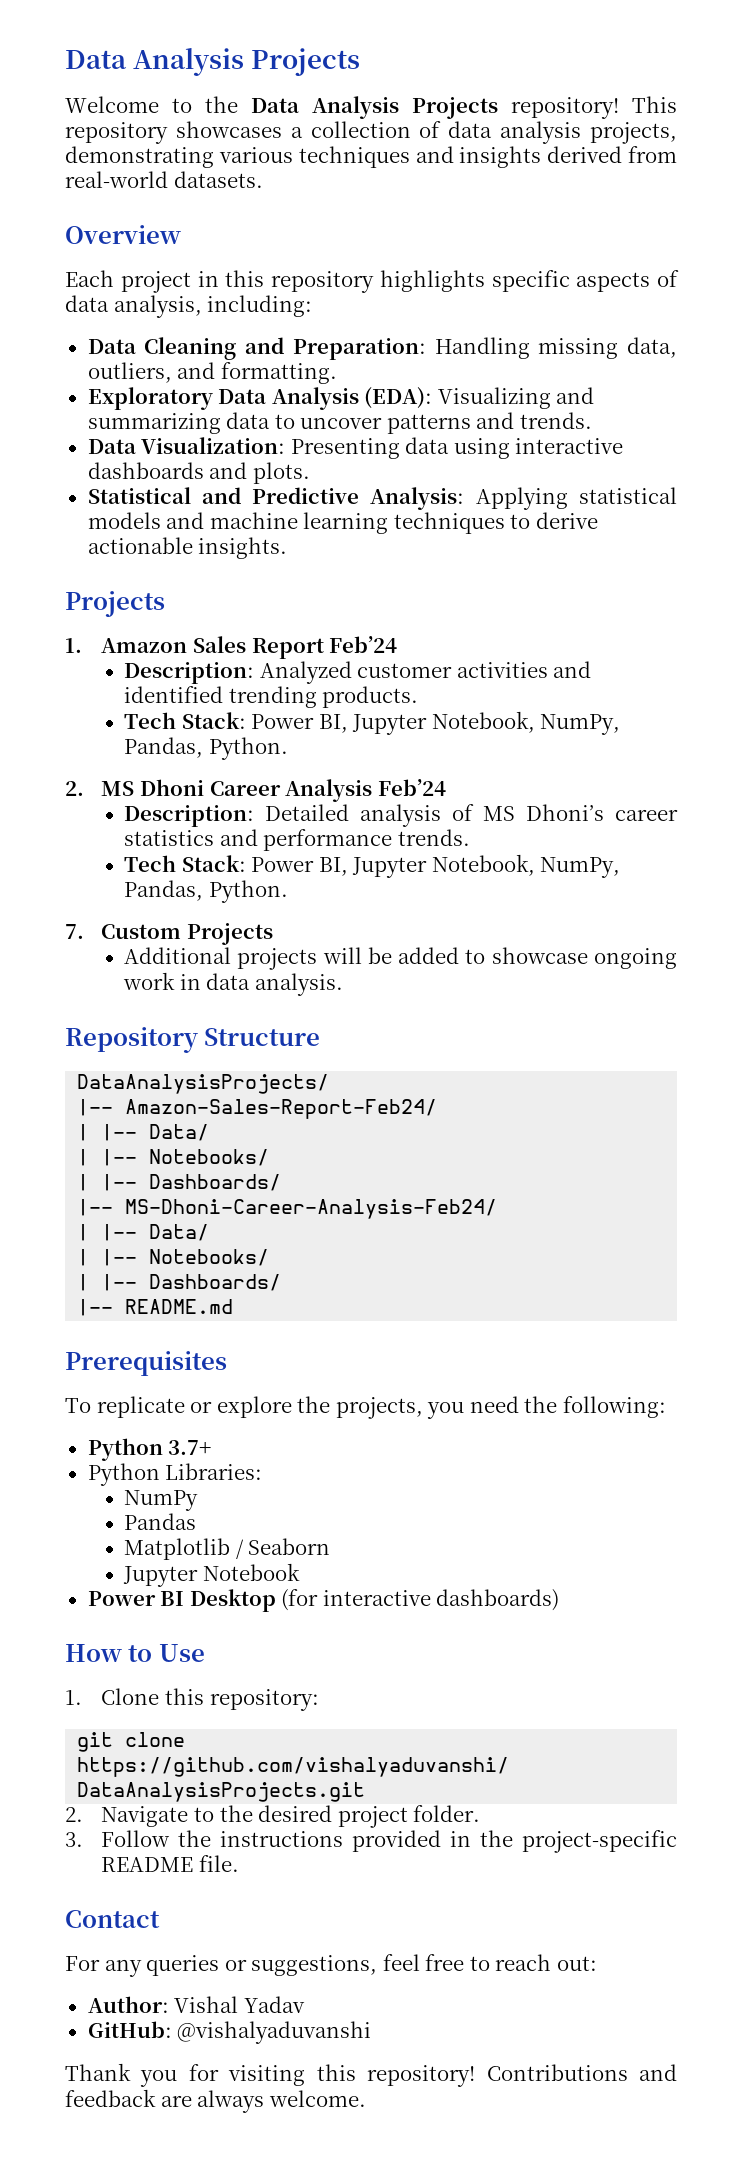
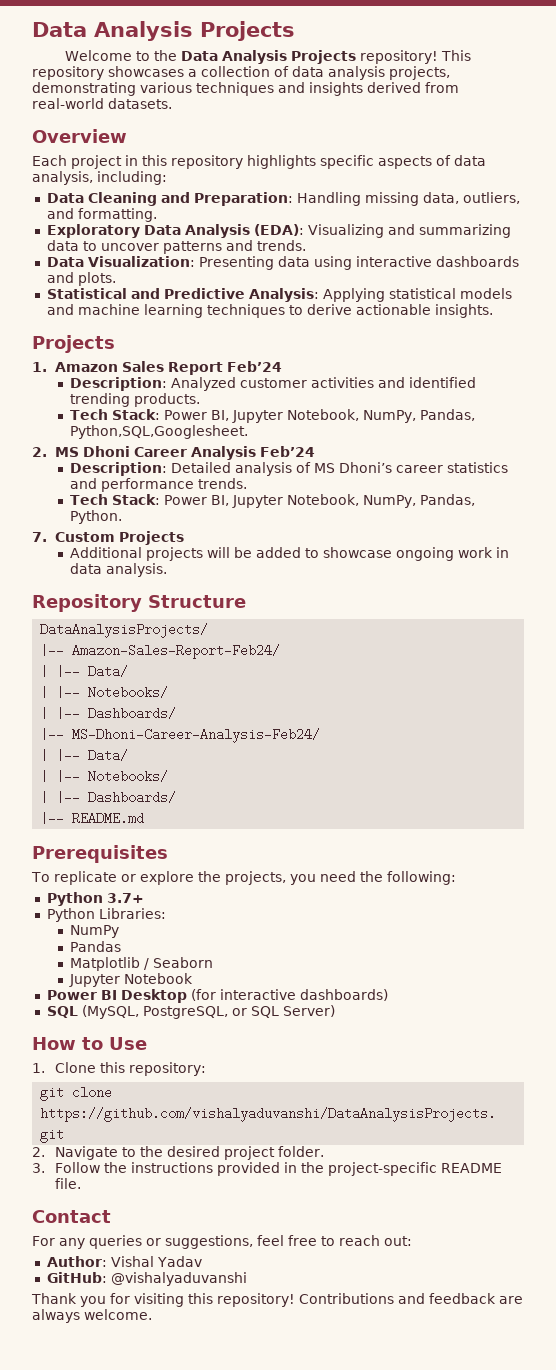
  Description: Analyzed customer activities and identified trending products.
- Tech Stack: Power BI, Jupyter Notebook, NumPy, Pandas, Python.
+ Tech Stack: Power BI, Jupyter Notebook, NumPy, Pandas, Python,SQL,Googlesheet.
+ SQL (MySQL, PostgreSQL, or SQL Server)

